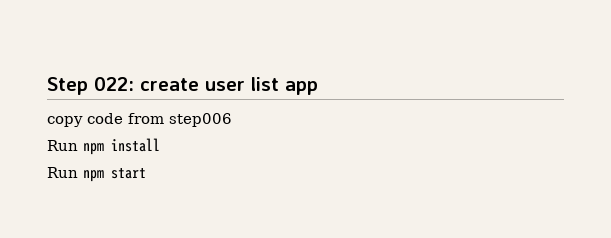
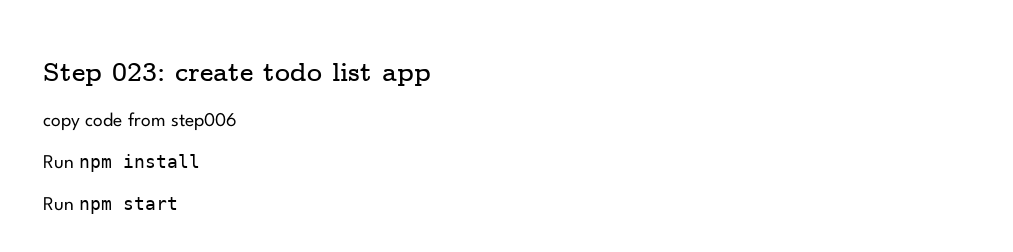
- Step 022: create user list app
+ Step 023: create todo list app

